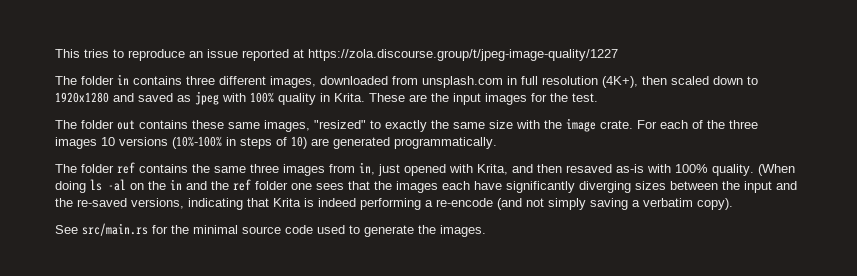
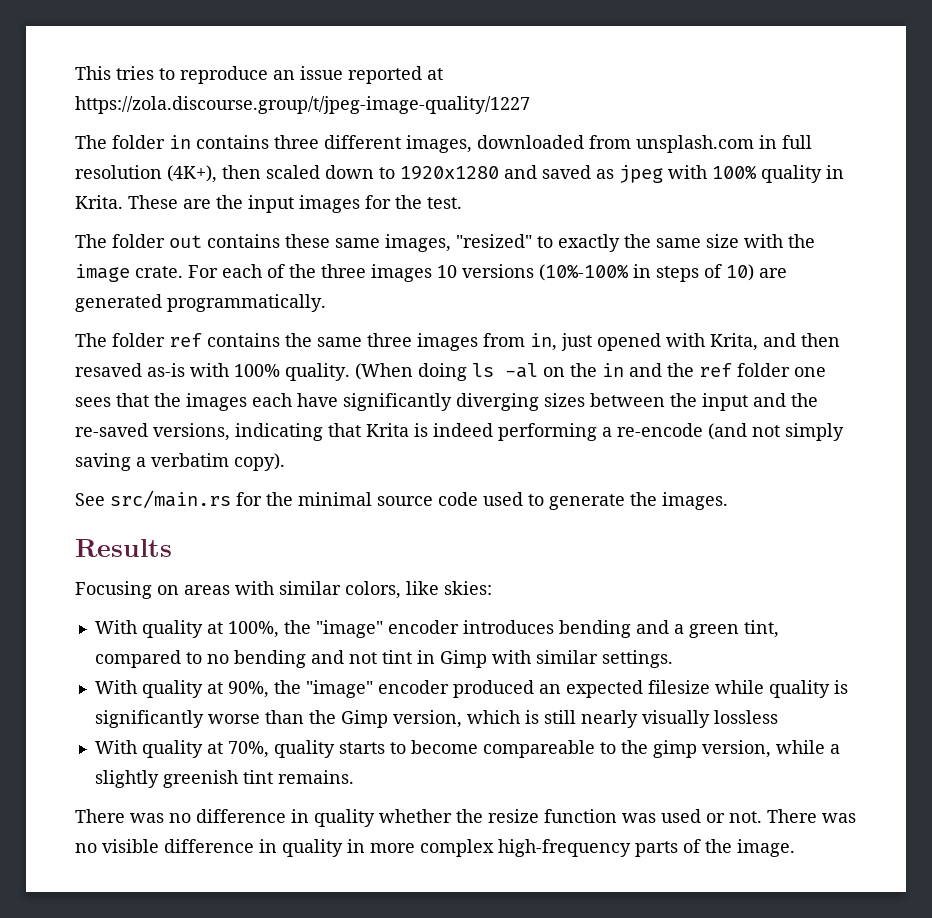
+ Results
+ Focusing on areas with similar colors, like skies:
+ With quality at 100%, the "image" encoder introduces bending and a green tint, compared to no bending and not tint in Gimp with similar settings.
+ With quality at 90%, the "image" encoder produced an expected filesize while quality is significantly worse than the Gimp version, which is still nearly visually lossless
+ With quality at 70%, quality starts to become compareable to the gimp version, while a slightly greenish tint remains.
+ There was no difference in quality whether the resize function was used or not. There was no visible difference in quality in more complex high-frequency parts of the image.

